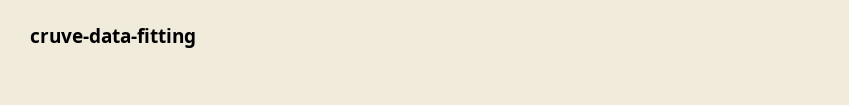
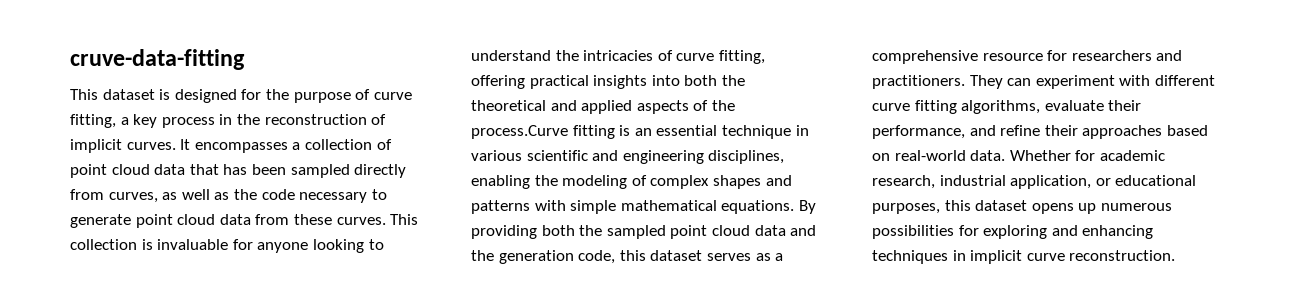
+ This dataset is designed for the purpose of curve fitting, a key process in the reconstruction of implicit curves. It encompasses a collection of point cloud data that has been sampled directly from curves, as well as the code necessary to generate point cloud data from these curves. This collection is invaluable for anyone looking to understand the intricacies of curve fitting, offering practical insights into both the theoretical and applied aspects of the process.Curve fitting is an essential technique in various scientific and engineering disciplines, enabling the modeling of complex shapes and patterns with simple mathematical equations. By providing both the sampled point cloud data and the generation code, this dataset serves as a comprehensive resource for researchers and practitioners. They can experiment with different curve fitting algorithms, evaluate their performance, and refine their approaches based on real-world data. Whether for academic research, industrial application, or educational purposes, this dataset opens up numerous possibilities for exploring and enhancing techniques in implicit curve reconstruction.

